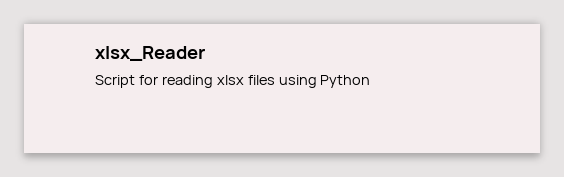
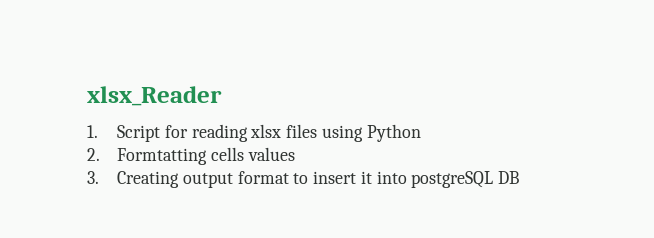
- Script for reading xlsx files using Python
+ 1. Script for reading xlsx files using Python
+ 2. Formtatting cells values
+ 3. Creating output format to insert it into postgreSQL DB

